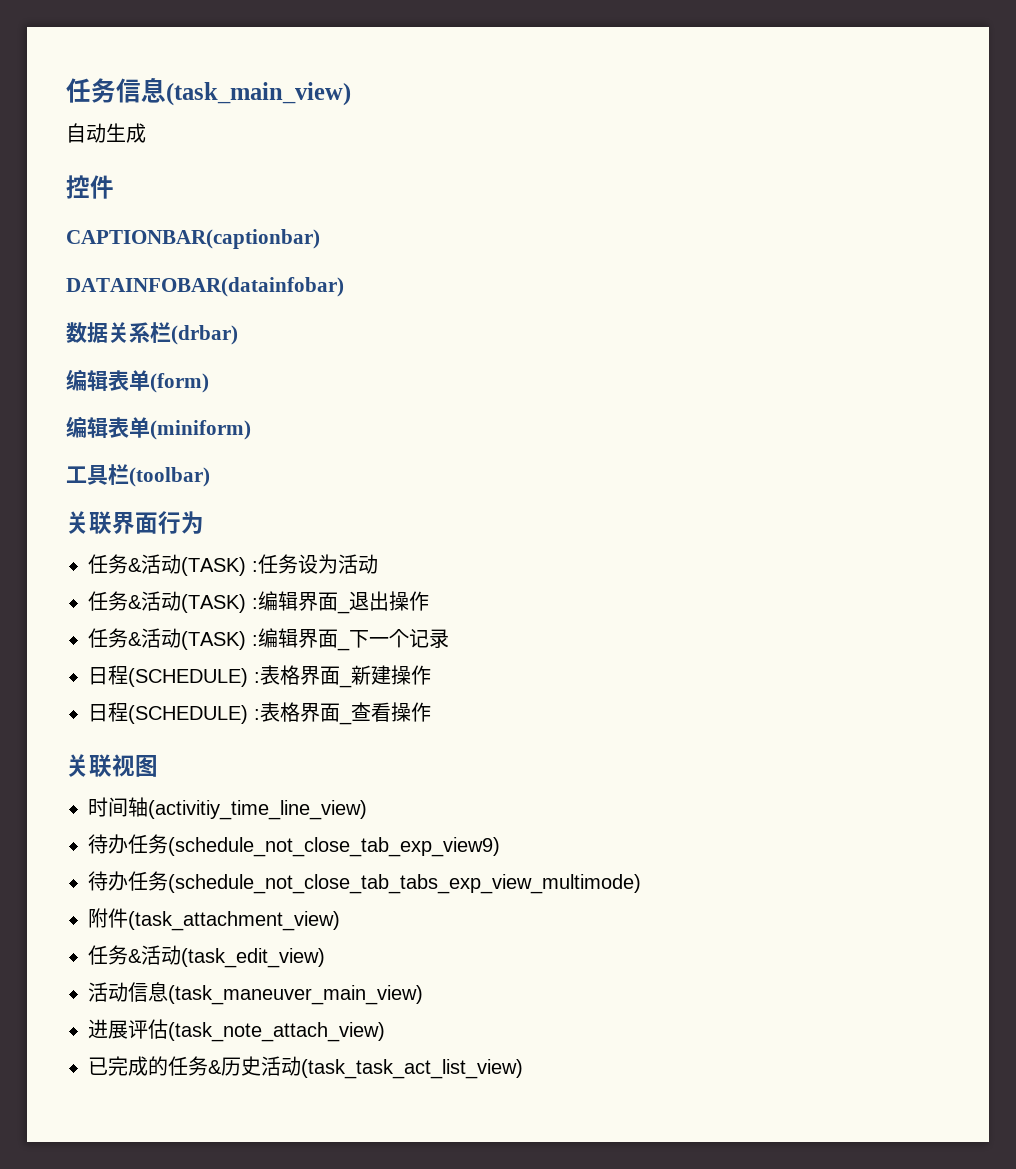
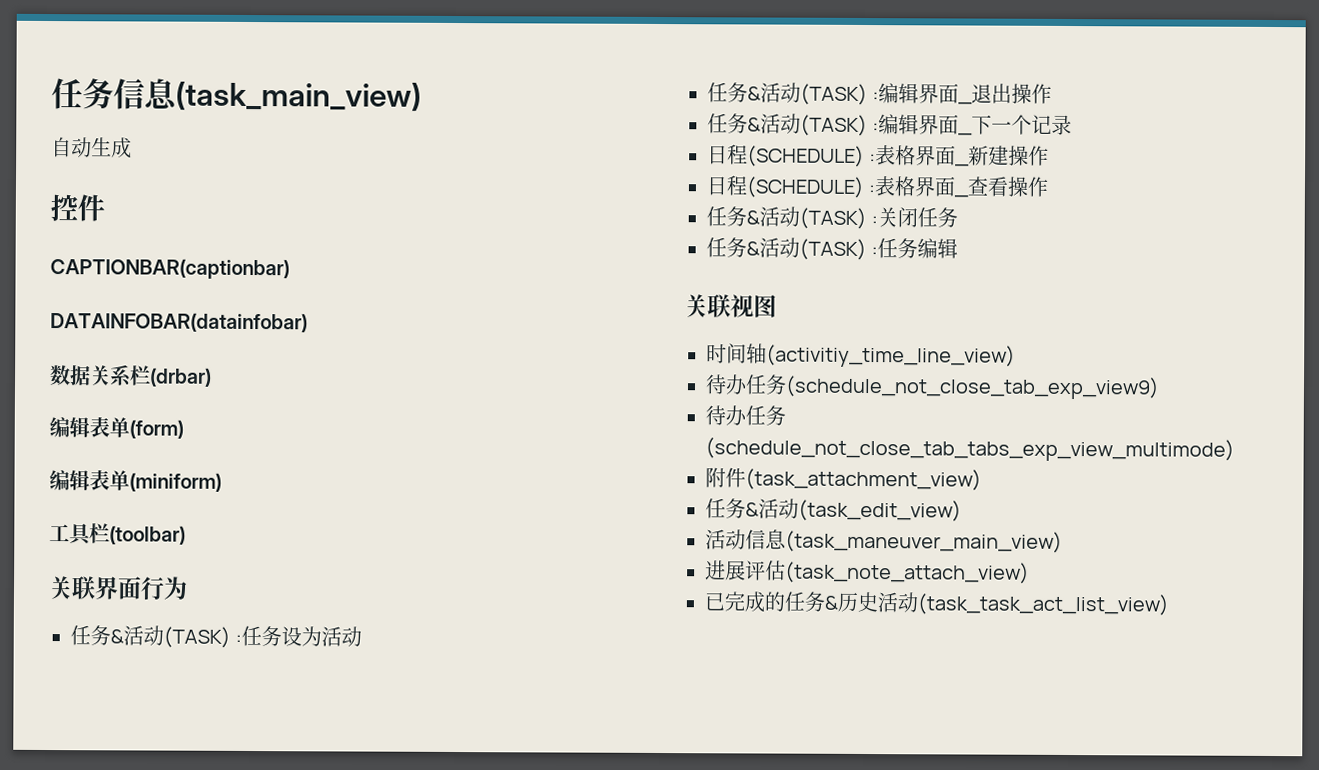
+ 任务&活动(TASK) :关闭任务
+ 任务&活动(TASK) :任务编辑

